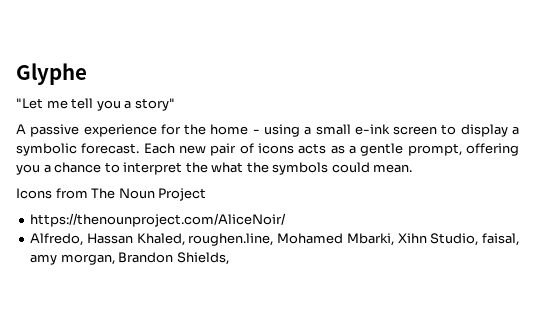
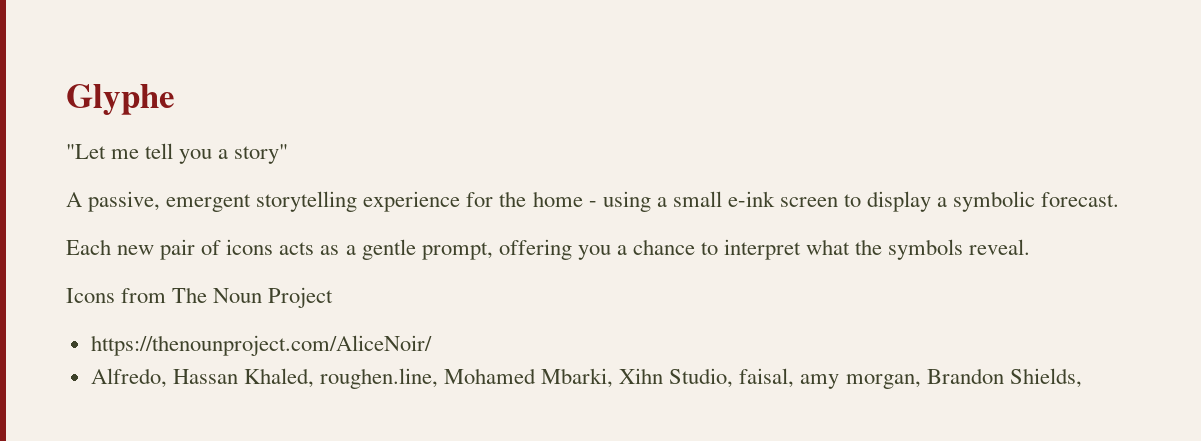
- A passive experience for the home - using a small e-ink screen to display a symbolic forecast. Each new pair of icons acts as a gentle prompt, offering you a chance to interpret the what the symbols could mean.
+ A passive, emergent storytelling experience for the home - using a small e-ink screen to display a symbolic forecast.
+ Each new pair of icons acts as a gentle prompt, offering you a chance to interpret what the symbols reveal.

